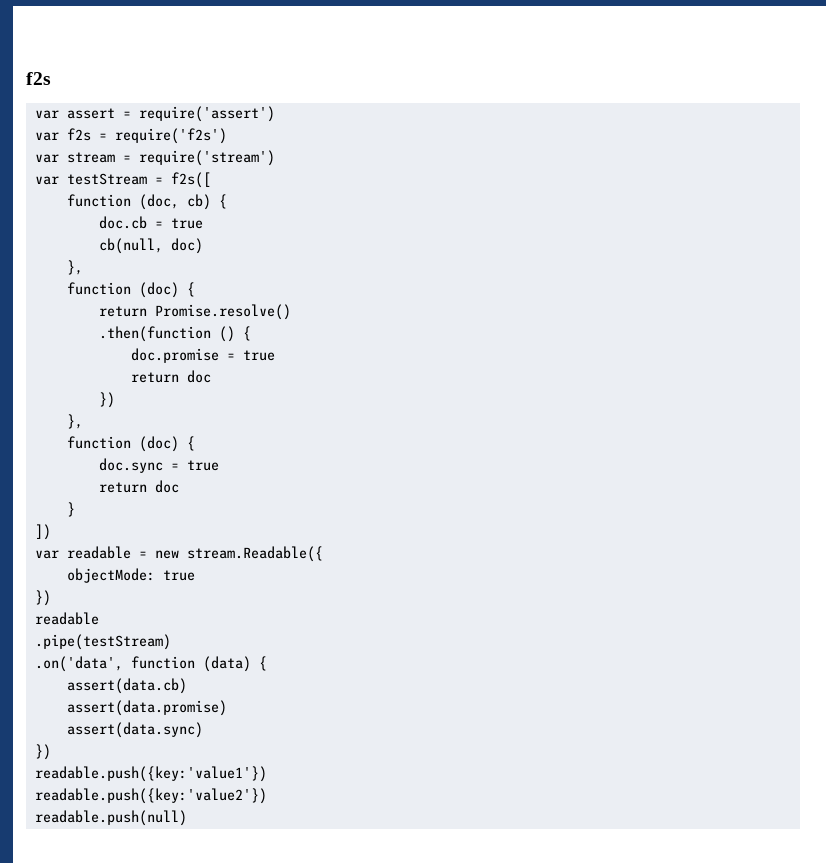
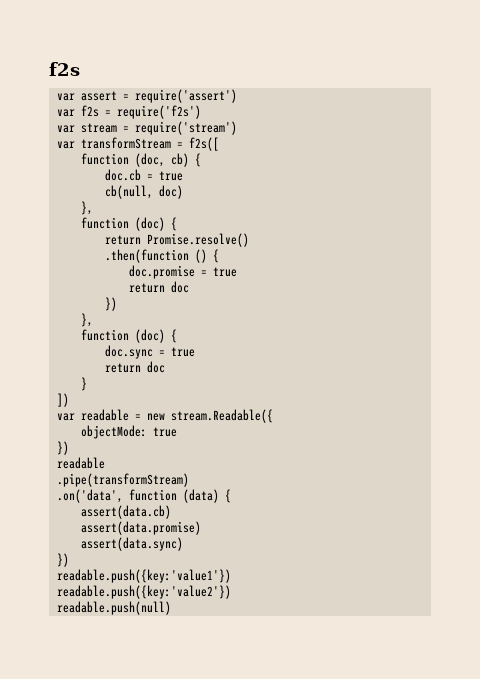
- var testStream = f2s([
+ var transformStream = f2s([
- .pipe(testStream)
+ .pipe(transformStream)

